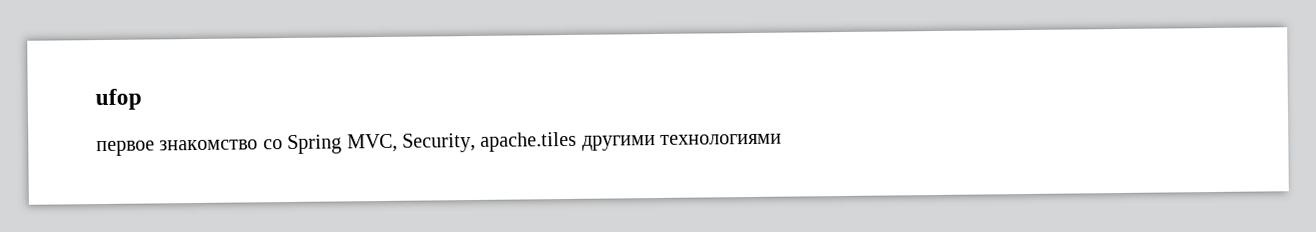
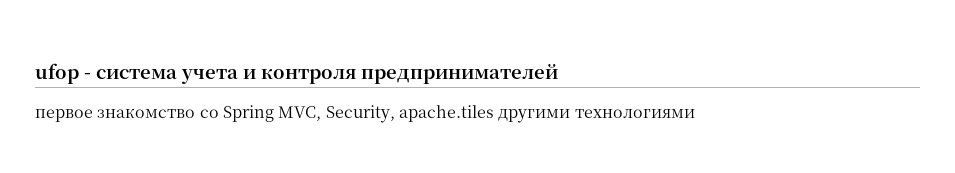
- ufop
+ ufop - система учета и контроля предпринимателей

